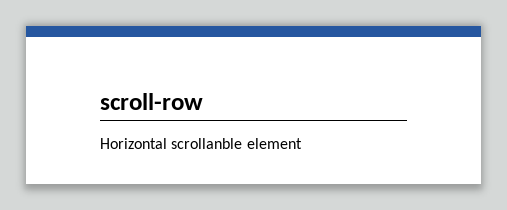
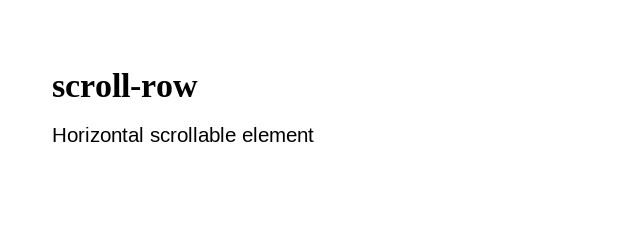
- Horizontal scrollanble element
+ Horizontal scrollable element

